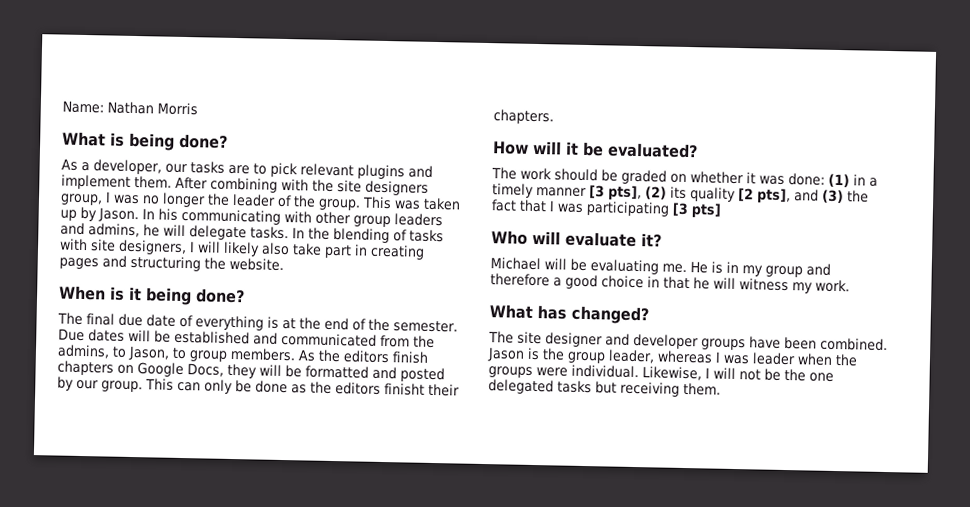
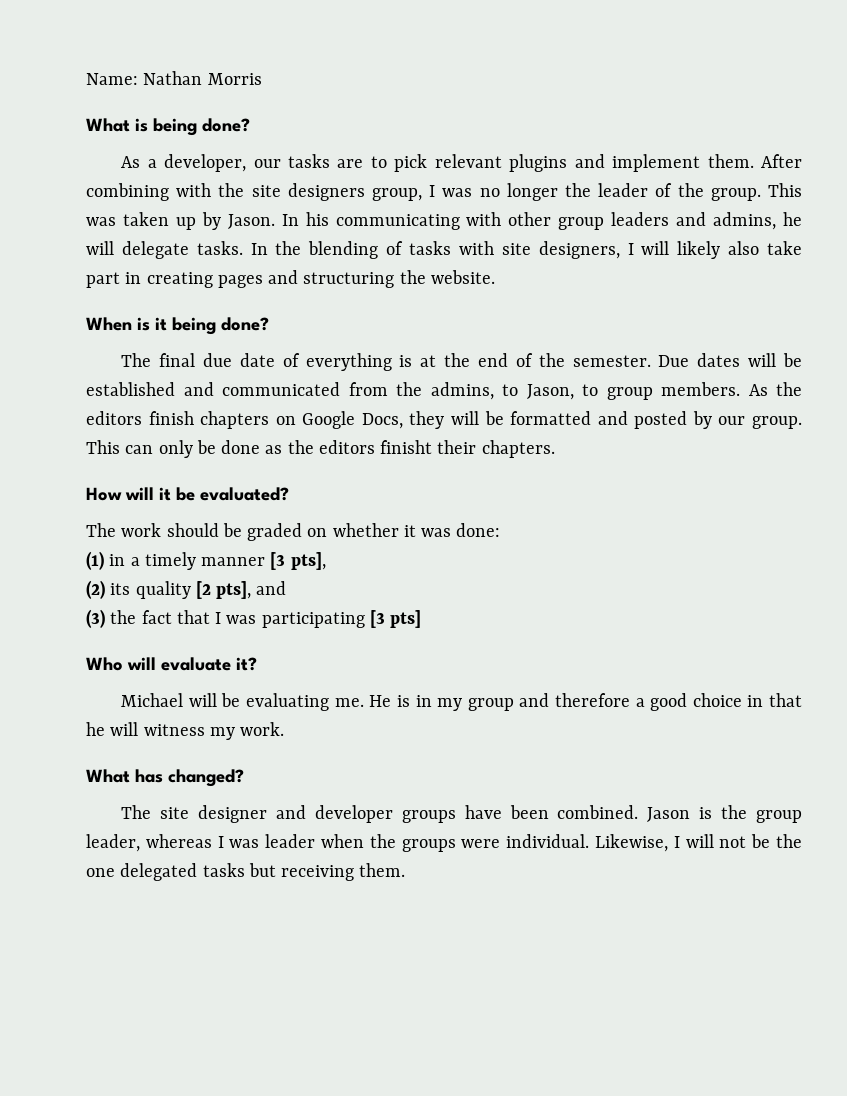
- The work should be graded on whether it was done: (1) in a timely manner [3 pts], (2) its quality [2 pts], and (3) the fact that I was participating [3 pts]
+ The work should be graded on whether it was done:
+ (1) in a timely manner [3 pts],
+ (2) its quality [2 pts], and
+ (3) the fact that I was participating [3 pts]

